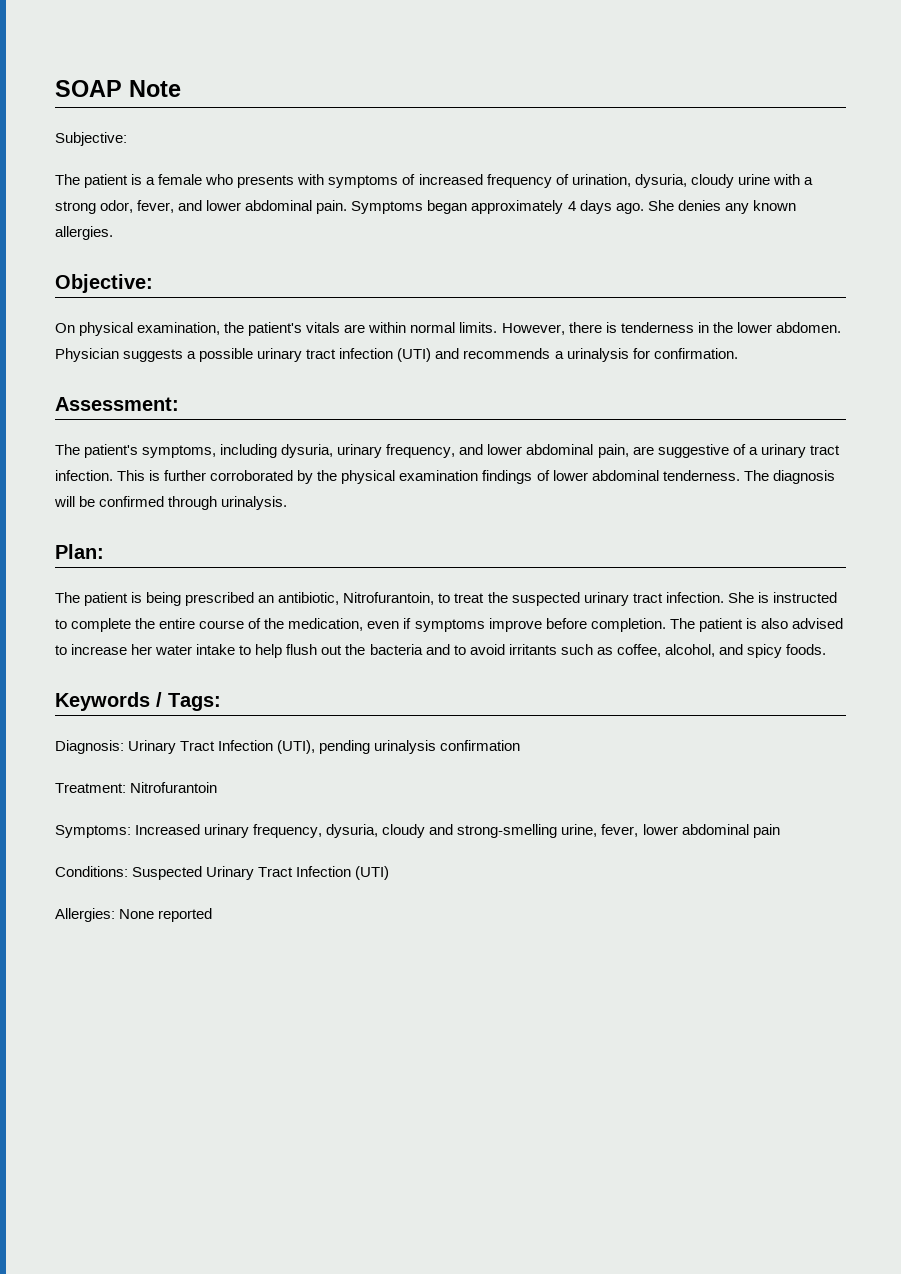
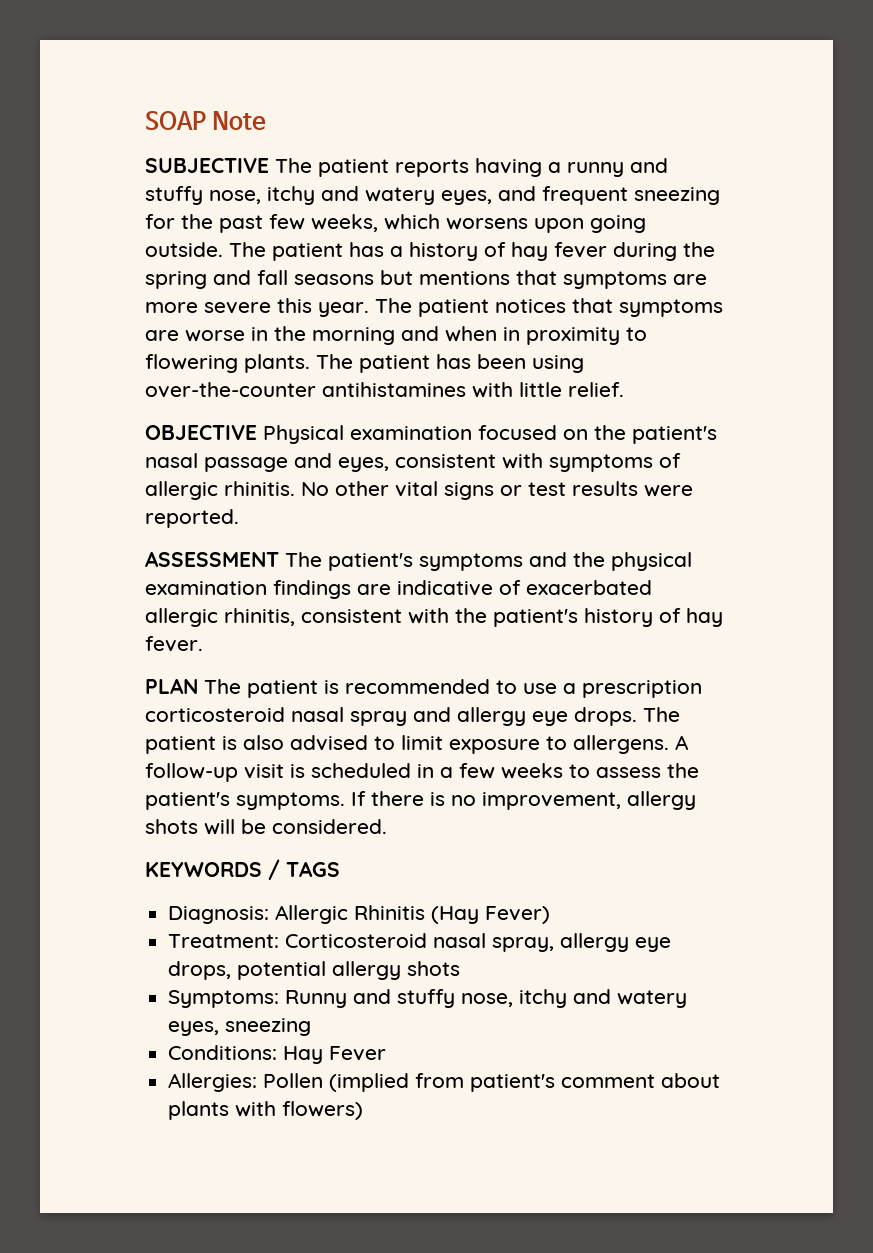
- Subjective:
- The patient is a female who presents with symptoms of increased frequency of urination, dysuria, cloudy urine with a strong odor, fever, and lower abdominal pain. Symptoms began approximately 4 days ago. She denies any known allergies.
- Objective:
- On physical examination, the patient's vitals are within normal limits. However, there is tenderness in the lower abdomen. Physician suggests a possible urinary tract infection (UTI) and recommends a urinalysis for confirmation.
- Assessment:
- The patient's symptoms, including dysuria, urinary frequency, and lower abdominal pain, are suggestive of a urinary tract infection. This is further corroborated by the physical examination findings of lower abdominal tenderness. The diagnosis will be confirmed through urinalysis.
- Plan:
- The patient is being prescribed an antibiotic, Nitrofurantoin, to treat the suspected urinary tract infection. She is instructed to complete the entire course of the medication, even if symptoms improve before completion.
+ SUBJECTIVE The patient reports having a runny and stuffy nose, itchy and watery eyes, and frequent sneezing for the past few weeks, which worsens upon going outside. The patient has a history of hay fever during the spring and fall seasons but mentions that symptoms are more severe this year. The patient notices that symptoms are worse in the morning and when in proximity to flowering plants. The patient has been using over-the-counter antihistamines with little relief.
+ OBJECTIVE Physical examination focused on the patient's nasal passage and eyes, consistent with symptoms of allergic rhinitis. No other vital signs or test results were reported.
+ ASSESSMENT The patient's symptoms and the physical examination findings are indicative of exacerbated allergic rhinitis, consistent with the patient's history of hay fever.
+ PLAN The patient is recommended to use a prescription corticosteroid nasal spray and allergy eye drops.
- The patient is also advised to increase her water intake to help flush out the bacteria and to avoid irritants such as coffee, alcohol, and spicy foods.
- Keywords / Tags:
- Diagnosis: Urinary Tract Infection (UTI), pending urinalysis confirmation
- Treatment: Nitrofurantoin
- Symptoms: Increased urinary frequency, dysuria, cloudy and strong-smelling urine, fever, lower abdominal pain
- Conditions: Suspected Urinary Tract Infection (UTI)
- Allergies: None reported
+ The patient is also advised to limit exposure to allergens. A follow-up visit is scheduled in a few weeks to assess the patient's symptoms. If there is no improvement, allergy shots will be considered.
+ KEYWORDS / TAGS
+ Diagnosis: Allergic Rhinitis (Hay Fever)
+ Treatment: Corticosteroid nasal spray, allergy eye drops, potential allergy shots
+ Symptoms: Runny and stuffy nose, itchy and watery eyes, sneezing
+ Conditions: Hay Fever
+ Allergies: Pollen (implied from patient's comment about plants with flowers)

